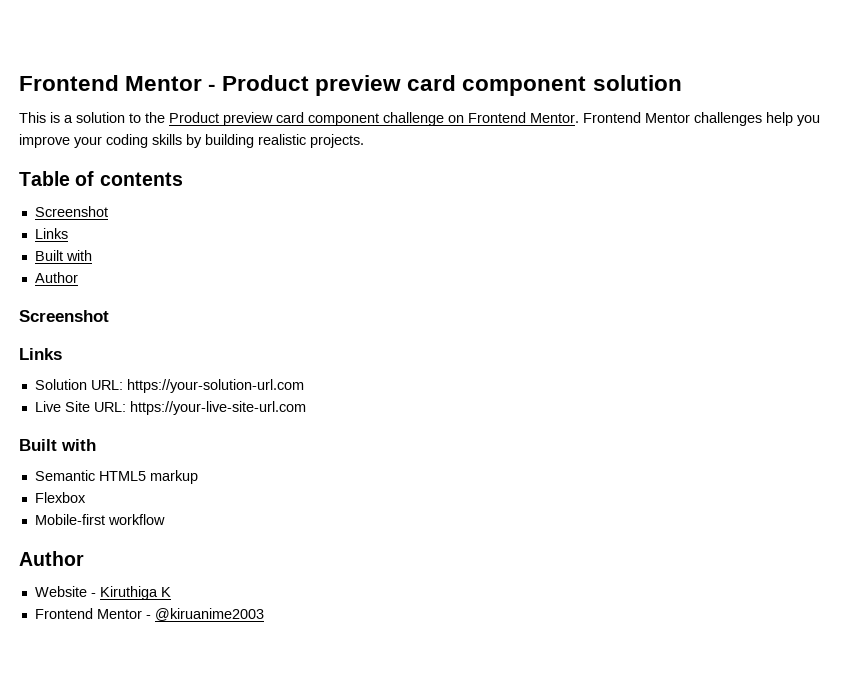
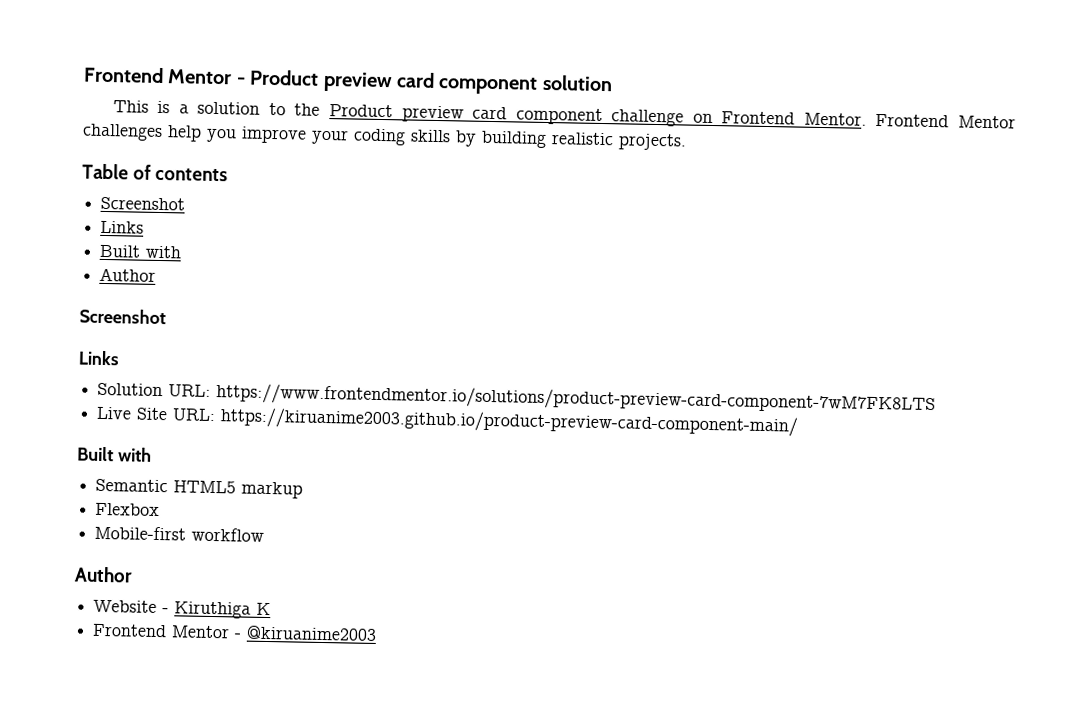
- Solution URL: https://your-solution-url.com
+ Solution URL: https://www.frontendmentor.io/solutions/product-preview-card-component-7wM7FK8LTS
- Live Site URL: https://your-live-site-url.com
+ Live Site URL: https://kiruanime2003.github.io/product-preview-card-component-main/

